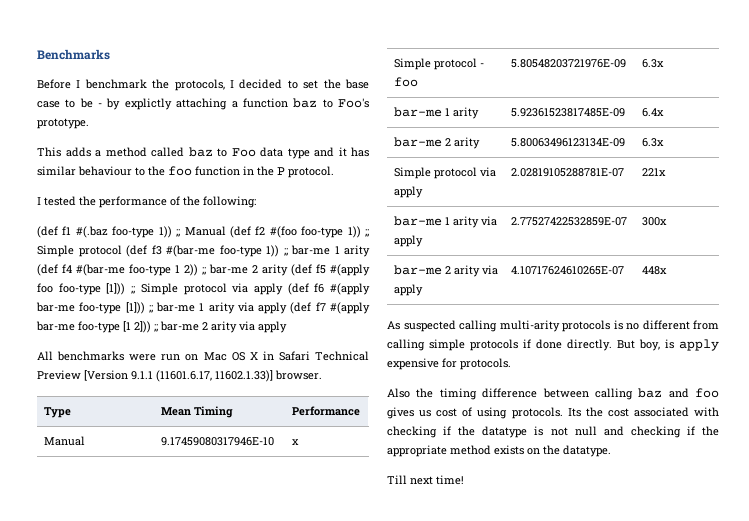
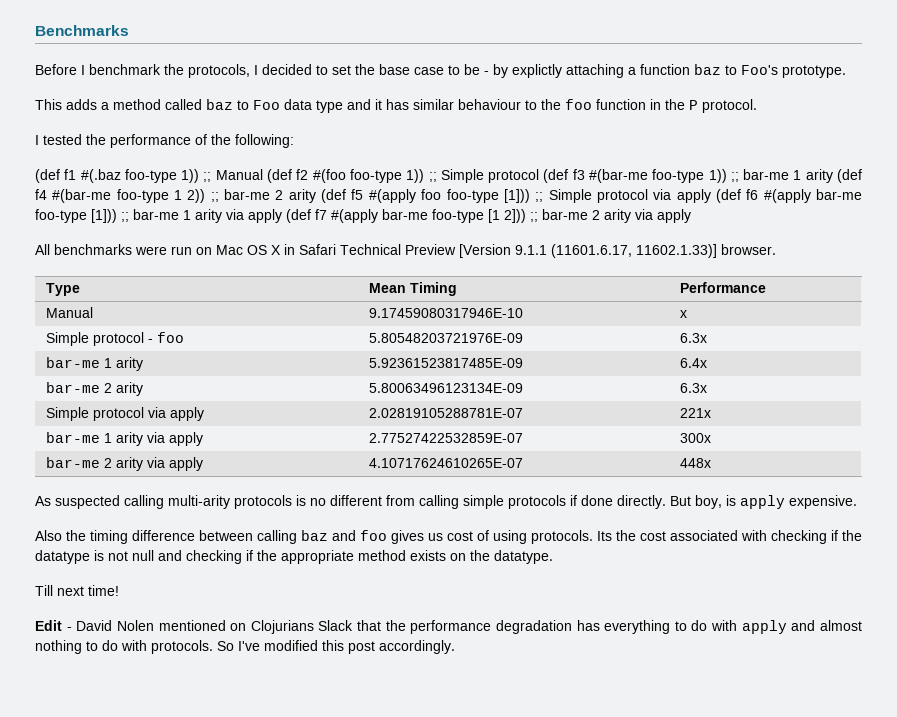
- But boy, is apply expensive for protocols.
+ But boy, is apply expensive.
+ Edit - David Nolen mentioned on Clojurians Slack that the performance degradation has everything to do with apply and almost nothing to do with protocols. So I've modified this post accordingly.

